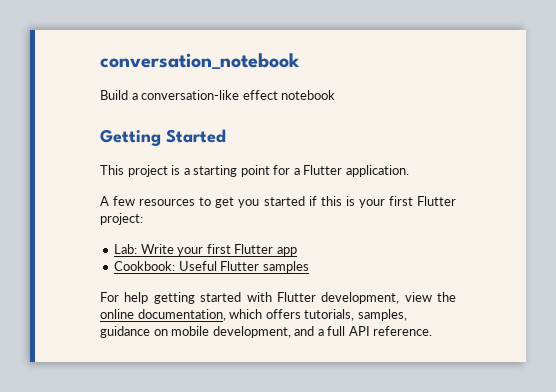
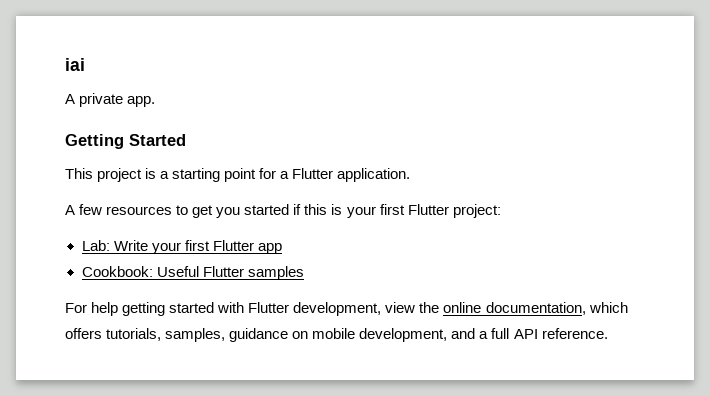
- conversation_notebook
- Build a conversation-like effect notebook
+ iai
+ A private app.

